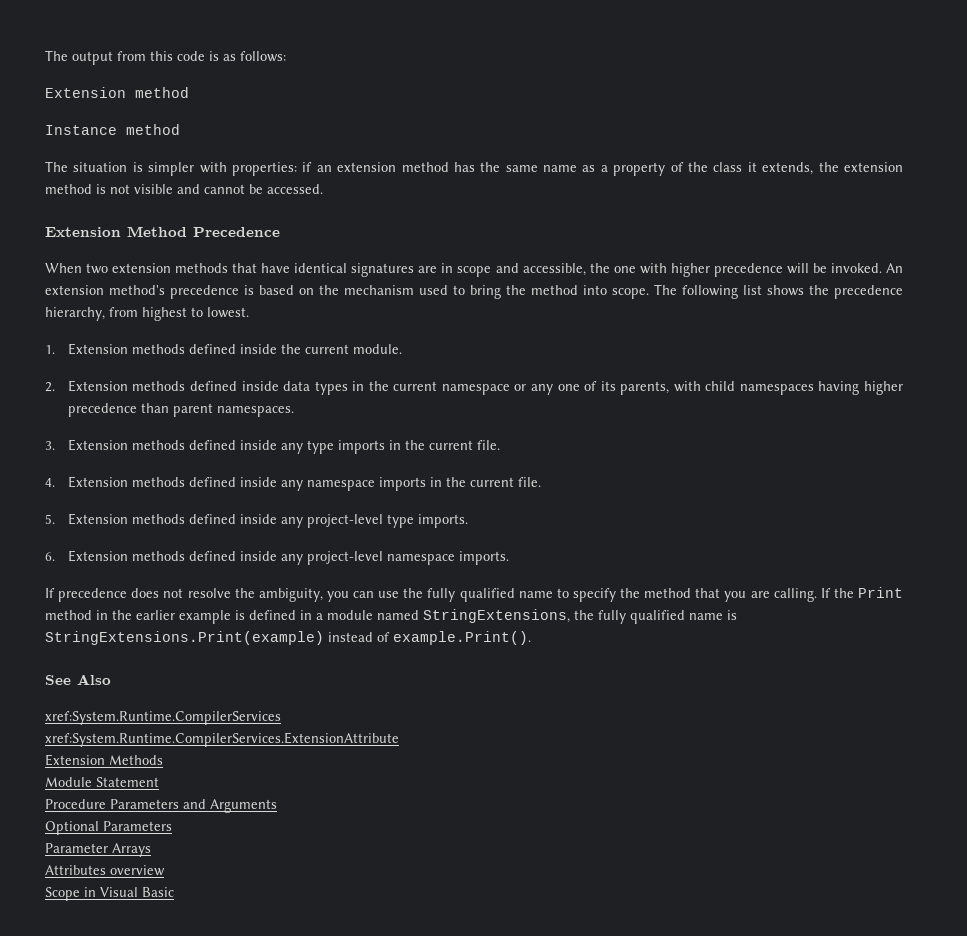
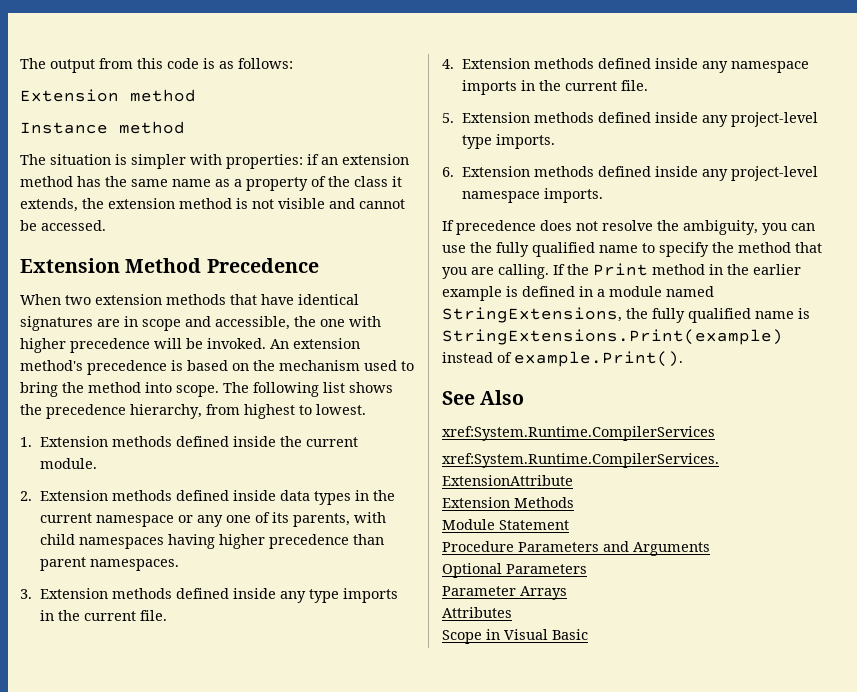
- Attributes overview
+ Attributes

